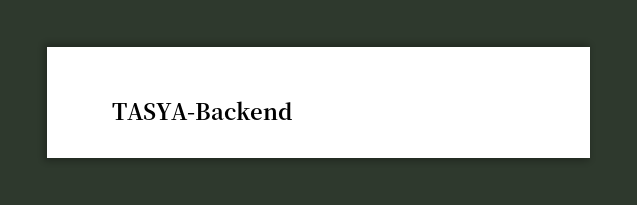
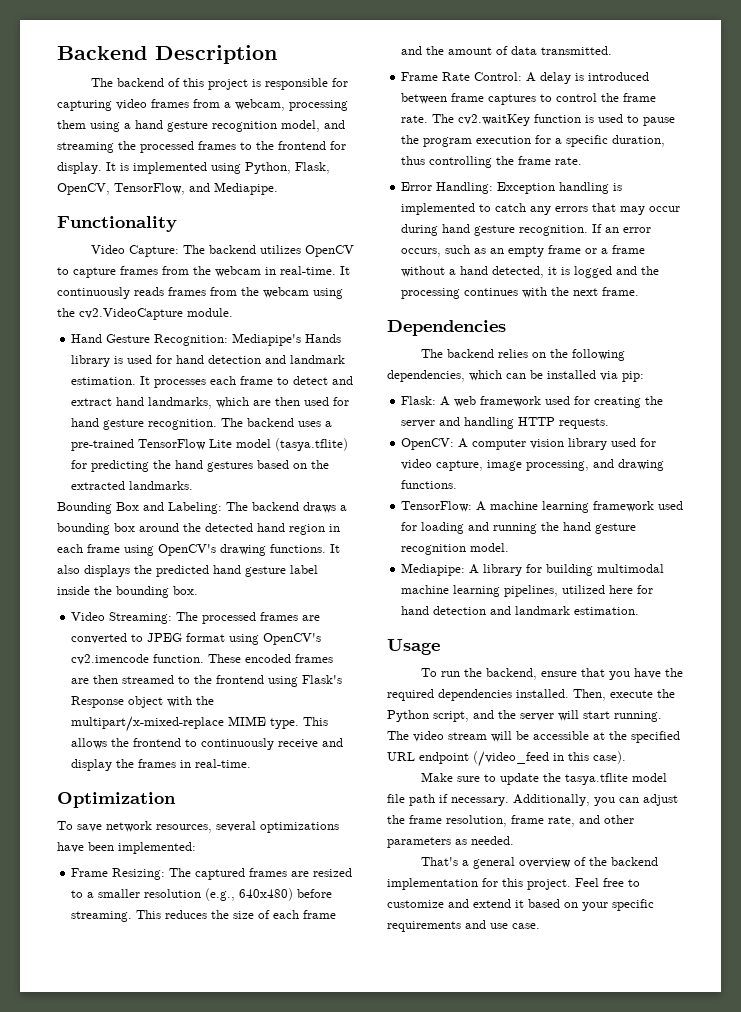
- TASYA-Backend
+ Backend Description
+ The backend of this project is responsible for capturing video frames from a webcam, processing them using a hand gesture recognition model, and streaming the processed frames to the frontend for display. It is implemented using Python, Flask, OpenCV, TensorFlow, and Mediapipe.
+ Functionality
+ Video Capture: The backend utilizes OpenCV to capture frames from the webcam in real-time. It continuously reads frames from the webcam using the cv2.VideoCapture module.
+ Hand Gesture Recognition: Mediapipe's Hands library is used for hand detection and landmark estimation. It processes each frame to detect and extract hand landmarks, which are then used for hand gesture recognition. The backend uses a pre-trained TensorFlow Lite model (tasya.tflite) for predicting the hand gestures based on the extracted landmarks.
+ Bounding Box and Labeling: The backend draws a bounding box around the detected hand region in each frame using OpenCV's drawing functions. It also displays the predicted hand gesture label inside the bounding box.
+ Video Streaming: The processed frames are converted to JPEG format using OpenCV's cv2.imencode function. These encoded frames are then streamed to the frontend using Flask's Response object with the multipart/x-mixed-replace MIME type. This allows the frontend to continuously receive and display the frames in real-time.
+ Optimization
+ To save network resources, several optimizations have been implemented:
+ Frame Resizing: The captured frames are resized to a smaller resolution (e.g., 640x480) before streaming. This reduces the size of each frame and the amount of data transmitted.
+ Frame Rate Control: A delay is introduced between frame captures to control the frame rate. The cv2.waitKey function is used to pause the program execution for a specific duration, thus controlling the frame rate.
+ Error Handling: Exception handling is implemented to catch any errors that may occur during hand gesture recognition. If an error occurs, such as an empty frame or a frame without a hand detected, it is logged and the processing continues with the next frame.
+ Dependencies
+ The backend relies on the following dependencies, which can be installed via pip:
+ Flask: A web framework used for creating the server and handling HTTP requests.
+ OpenCV: A computer vision library used for video capture, image processing, and drawing functions.
+ TensorFlow: A machine learning framework used for loading and running the hand gesture recognition model.
+ Mediapipe: A library for building multimodal machine learning pipelines, utilized here for hand detection and landmark estimation.
+ Usage
+ To run the backend, ensure that you have the required dependencies installed. Then, execute the Python script, and the server will start running. The video stream will be accessible at the specified URL endpoint (/video_feed in this case).
+ Make sure to update the tasya.tflite model file path if necessary. Additionally, you can adjust the frame resolution, frame rate, and other parameters as needed.
+ That's a general overview of the backend implementation for this project. Feel free to customize and extend it based on your specific requirements and use case.

